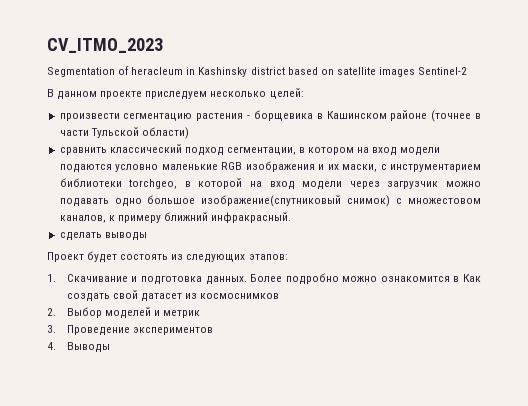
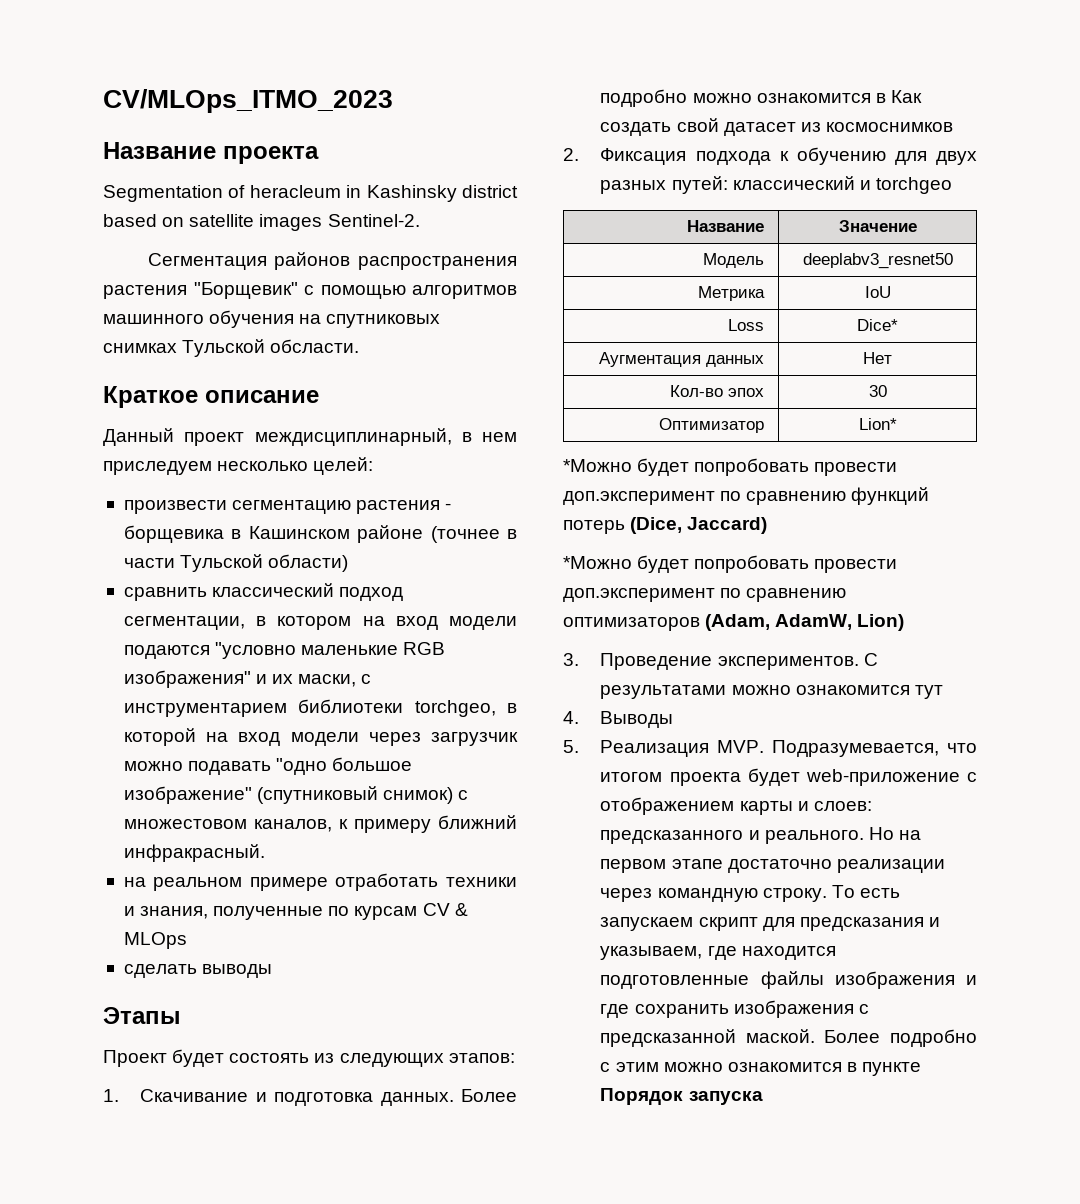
- CV_ITMO_2023
+ CV/MLOps_ITMO_2023
+ Название проекта
- Segmentation of heracleum in Kashinsky district based on satellite images Sentinel-2
- В данном проекте приследуем несколько целей:
+ Segmentation of heracleum in Kashinsky district based on satellite images Sentinel-2.
+ Сегментация районов распространения растения "Борщевик" с помощью алгоритмов машинного обучения на спутниковых снимках Тульской обсласти.
+ Краткое описание
+ Данный проект междисциплинарный, в нем приследуем несколько целей:
- сравнить классический подход сегментации, в котором на вход модели подаются условно маленькие RGB изображения и их маски, с инструментарием библиотеки torchgeo, в которой на вход модели через загрузчик можно подавать одно большое изображение(спутниковый снимок) с множестовом каналов, к примеру ближний инфракрасный.
+ сравнить классический подход сегментации, в котором на вход модели подаются "условно маленькие RGB изображения" и их маски, с инструментарием библиотеки torchgeo, в которой на вход модели через загрузчик можно подавать "одно большое изображение" (спутниковый снимок) с множестовом каналов, к примеру ближний инфракрасный.
+ на реальном примере отработать техники и знания, полученные по курсам CV & MLOps
+ Этапы
- 2. Выбор моделей и метрик
- 3. Проведение экспериментов
+ 2. Фиксация подхода к обучению для двух разных путей: классический и torchgeo
+ Название | Значение
+ Модель | deeplabv3_resnet50
+ Метрика | IoU
+ Loss | Dice*
+ Аугментация данных | Нет
+ Кол-во эпох | 30
+ Оптимизатор | Lion*
+ *Можно будет попробовать провести доп.эксперимент по сравнению функций потерь (Dice, Jaccard)
+ *Можно будет попробовать провести доп.эксперимент по сравнению оптимизаторов (Adam, AdamW, Lion)
+ 3. Проведение экспериментов. С результатами можно ознакомится тут
  4. Выводы
+ 5. Реализация MVP. Подразумевается, что итогом проекта будет web-приложение с отображением карты и слоев: предсказанного и реального. Но на первом этапе достаточно реализации через командную строку. То есть запускаем скрипт для предсказания и указываем, где находится подготовленные файлы изображения и где сохранить изображения с предсказанной маской. Более подробно с этим можно ознакомится в пункте Порядок запуска

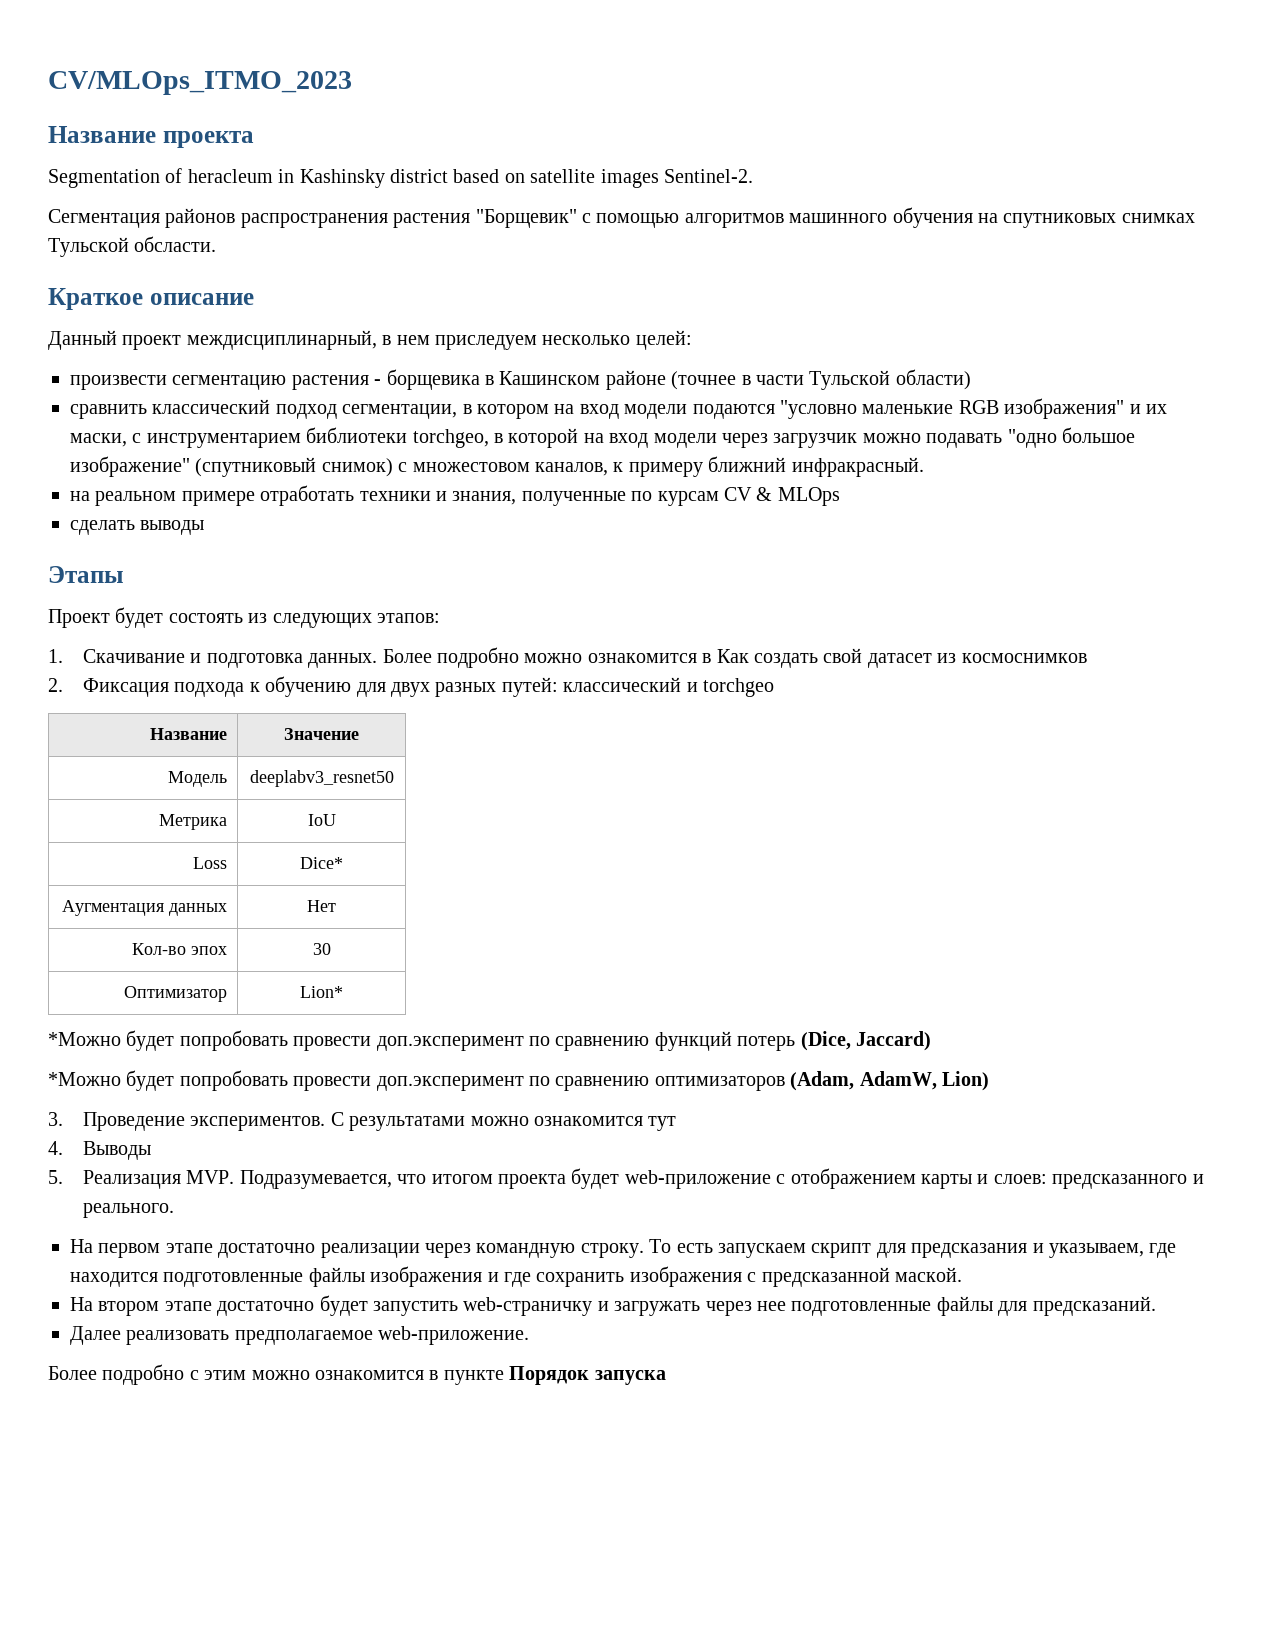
- 5. Реализация MVP. Подразумевается, что итогом проекта будет web-приложение с отображением карты и слоев: предсказанного и реального. Но на первом этапе достаточно реализации через командную строку.
+ 5. Реализация MVP. Подразумевается, что итогом проекта будет web-приложение с отображением карты и слоев: предсказанного и реального.
+ На первом этапе достаточно реализации через командную строку.
- То есть запускаем скрипт для предсказания и указываем, где находится подготовленные файлы изображения и где сохранить изображения с предсказанной маской. Более подробно с этим можно ознакомится в пункте Порядок запуска
+ То есть запускаем скрипт для предсказания и указываем, где находится подготовленные файлы изображения и где сохранить изображения с предсказанной маской.
+ На втором этапе достаточно будет запустить web-страничку и загружать через нее подготовленные файлы для предсказаний.
+ Далее реализовать предполагаемое web-приложение.
+ Более подробно с этим можно ознакомится в пункте Порядок запуска

